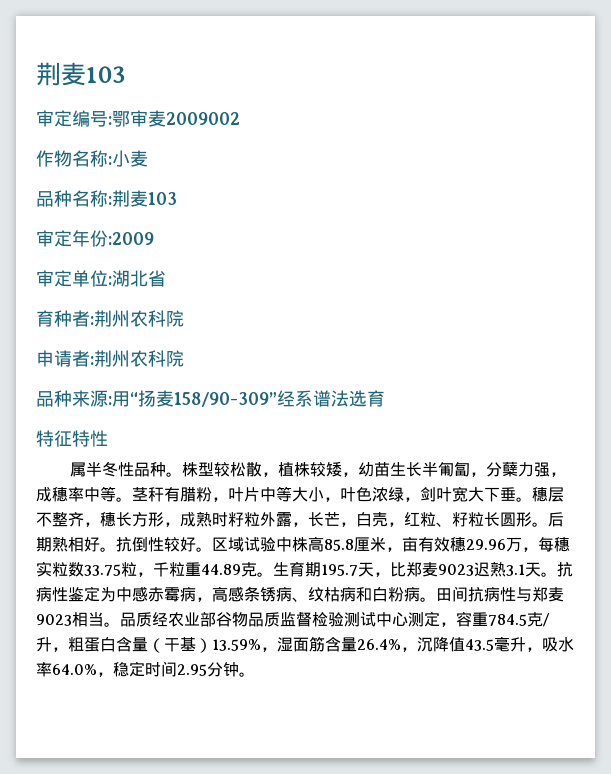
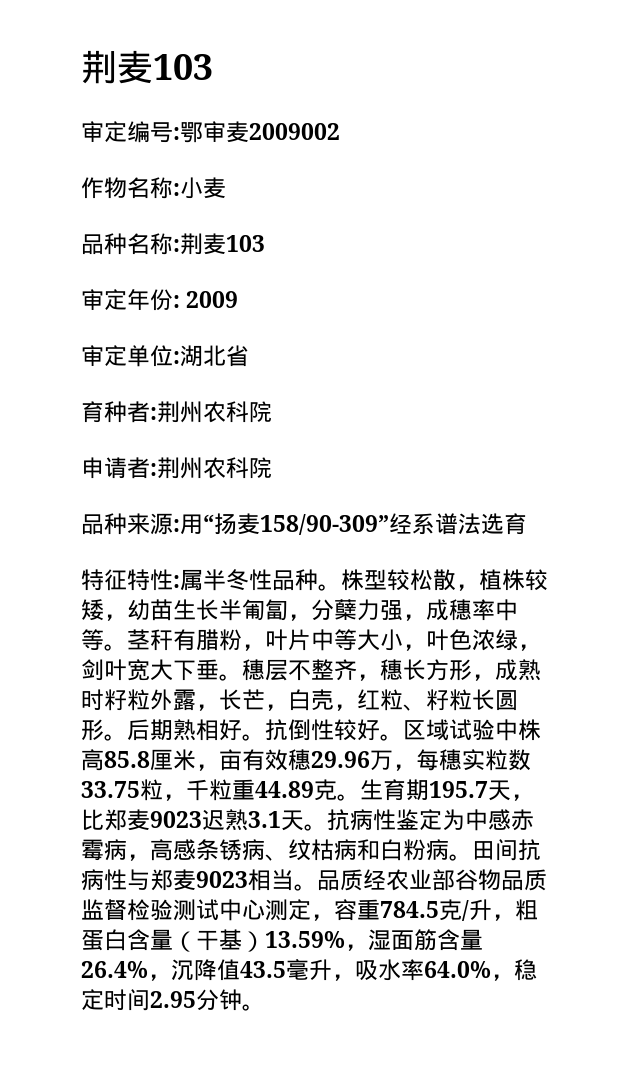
- 审定年份:2009
+ 审定年份: 2009
- 特征特性
- 属半冬性品种。
+ 特征特性:属半冬性品种。

